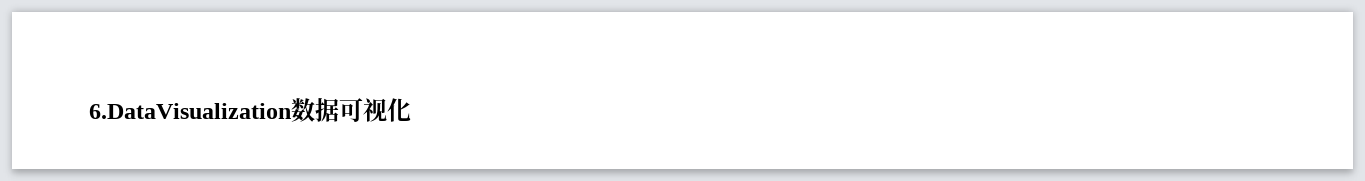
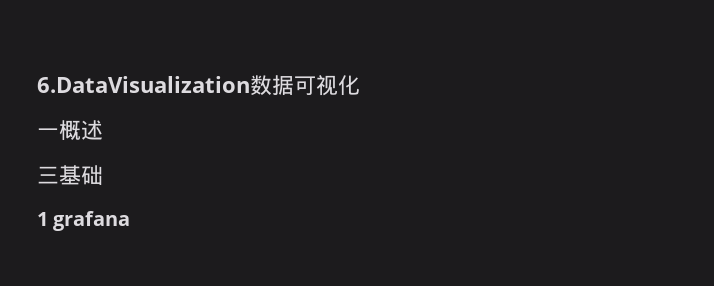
+ 一概述
+ 三基础
+ 1 grafana

